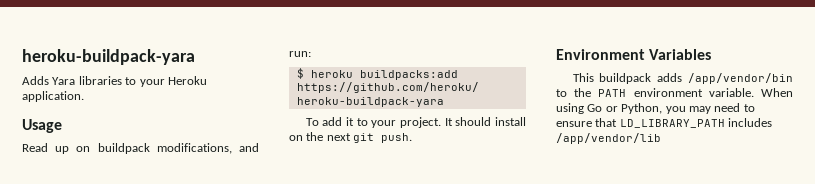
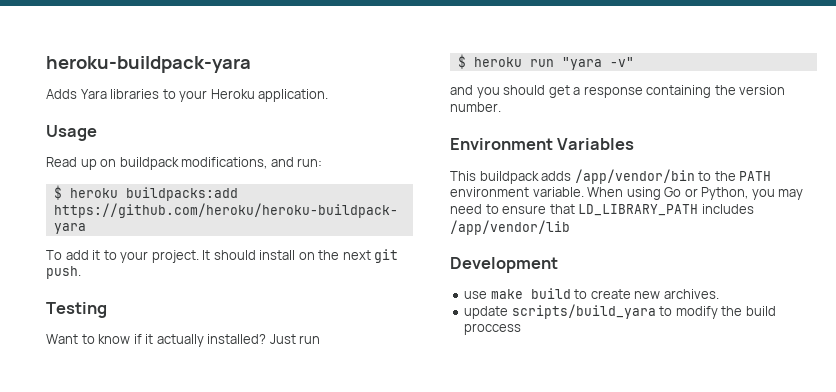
+ Testing
+ Want to know if it actually installed? Just run
+ $ heroku run "yara -v"
+ and you should get a response containing the version number.
+ Development
+ use make build to create new archives.
+ update scripts/build_yara to modify the build proccess

